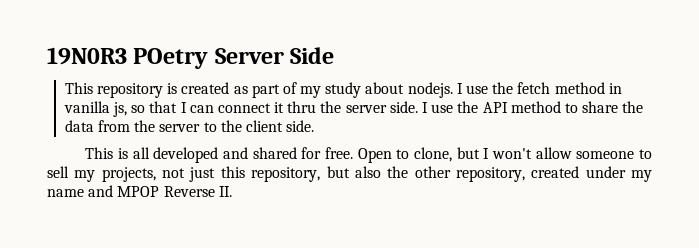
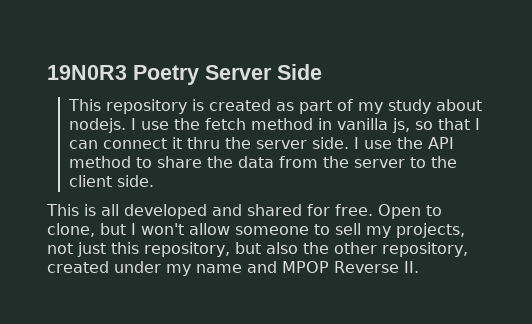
- 19N0R3 POetry Server Side
+ 19N0R3 Poetry Server Side

